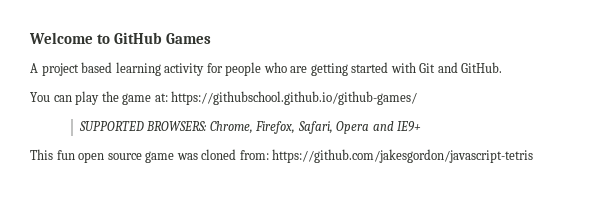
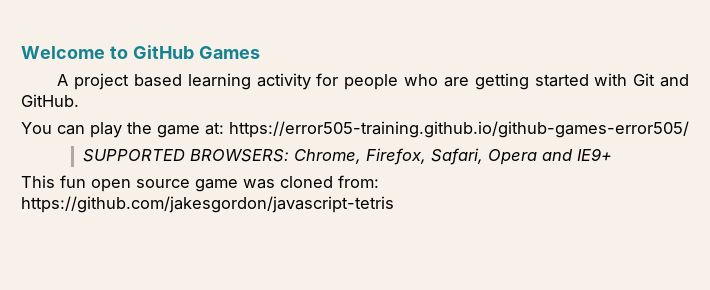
- You can play the game at: https://githubschool.github.io/github-games/
+ You can play the game at: https://error505-training.github.io/github-games-error505/

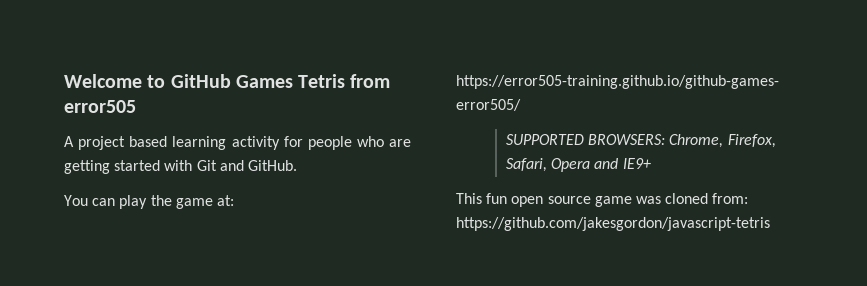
- Welcome to GitHub Games
+ Welcome to GitHub Games Tetris from error505

